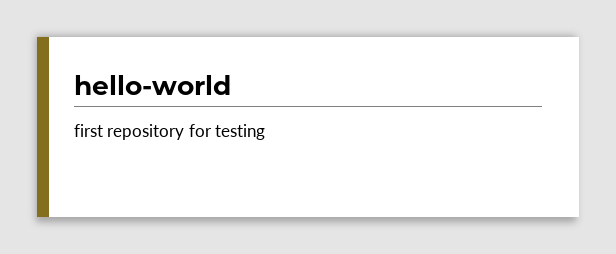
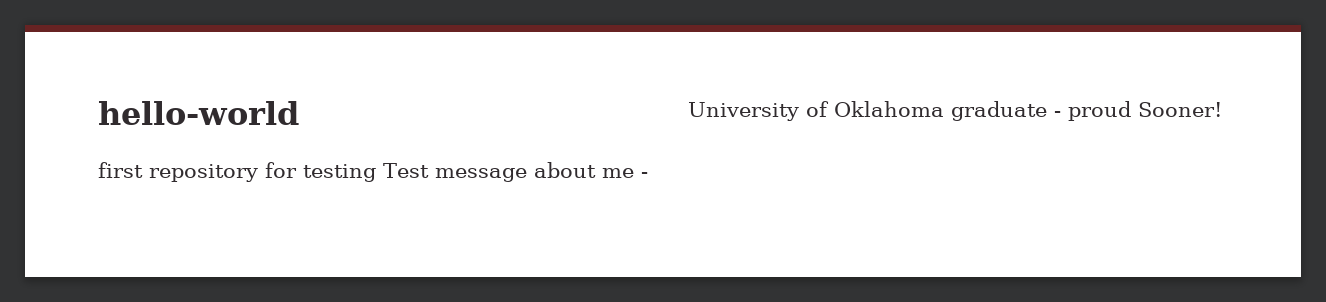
- first repository for testing
+ first repository for testing Test message about me - University of Oklahoma graduate - proud Sooner!

